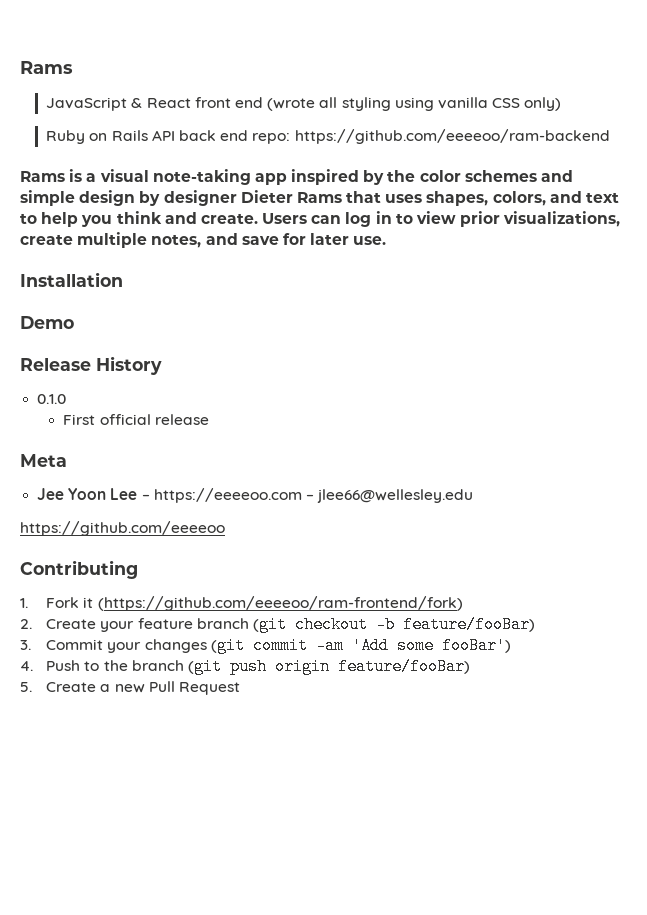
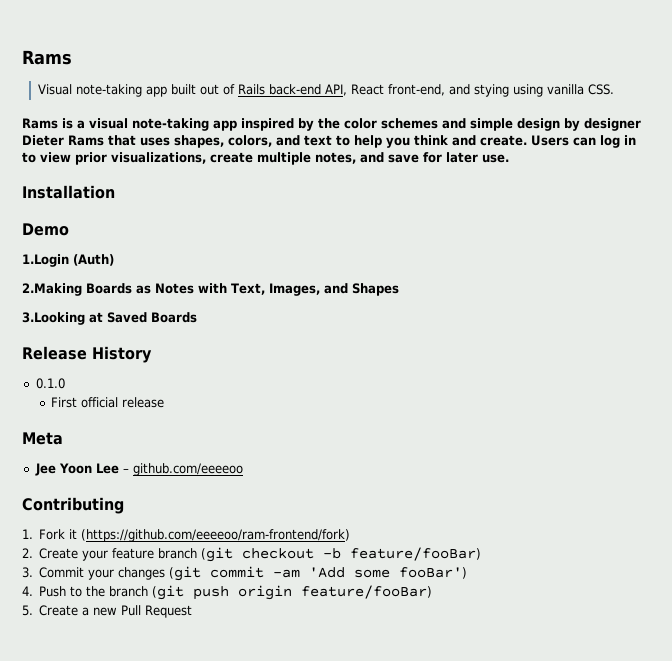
- JavaScript & React front end (wrote all styling using vanilla CSS only)
- Ruby on Rails API back end repo: https://github.com/eeeeoo/ram-backend
+ Visual note-taking app built out of Rails back-end API, React front-end, and stying using vanilla CSS.
+ 1.Login (Auth)
+ 2.Making Boards as Notes with Text, Images, and Shapes
+ 3.Looking at Saved Boards
- Jee Yoon Lee – https://eeeeoo.com – jlee66@wellesley.edu
- https://github.com/eeeeoo
+ Jee Yoon Lee – github.com/eeeeoo

